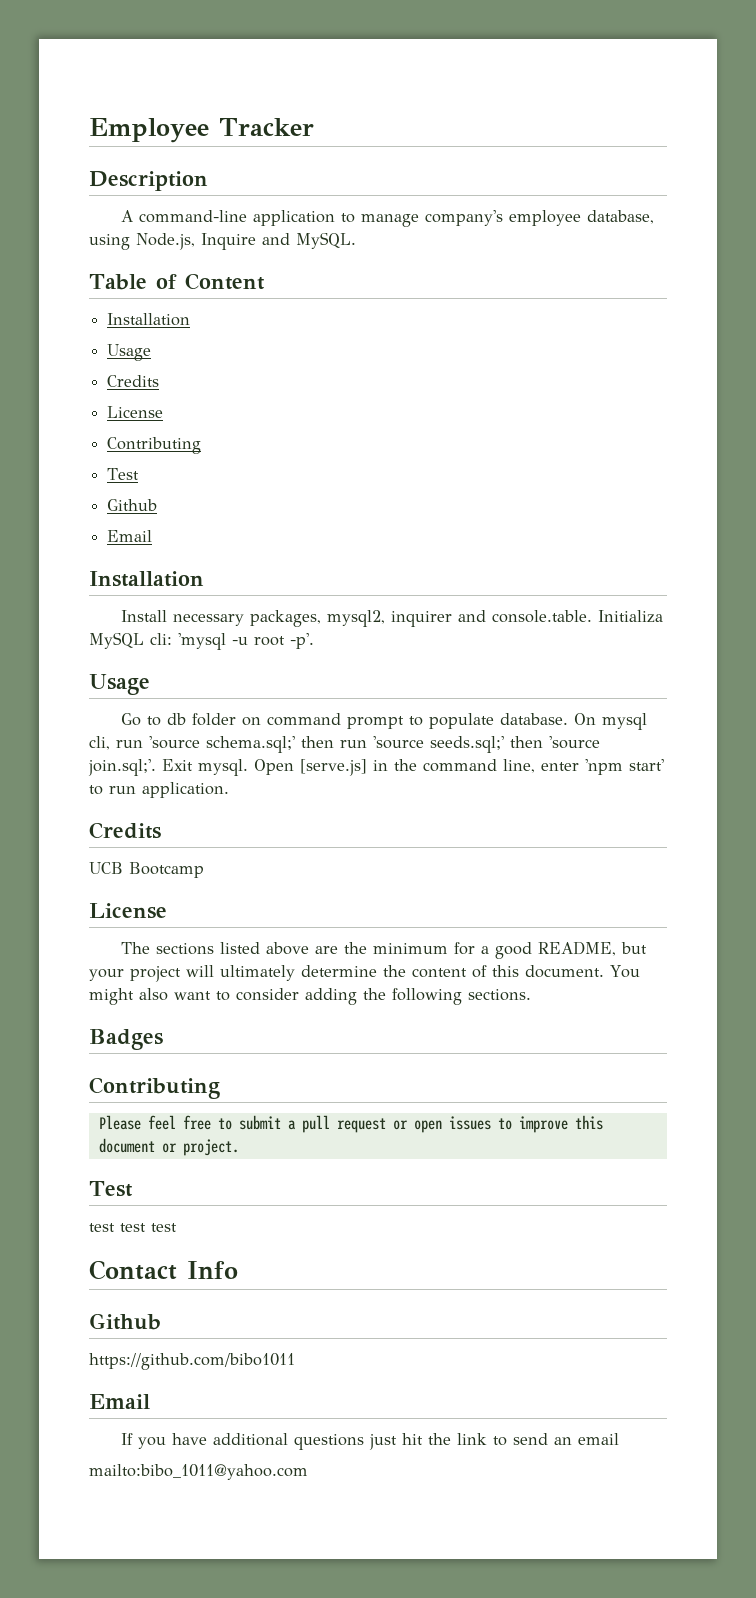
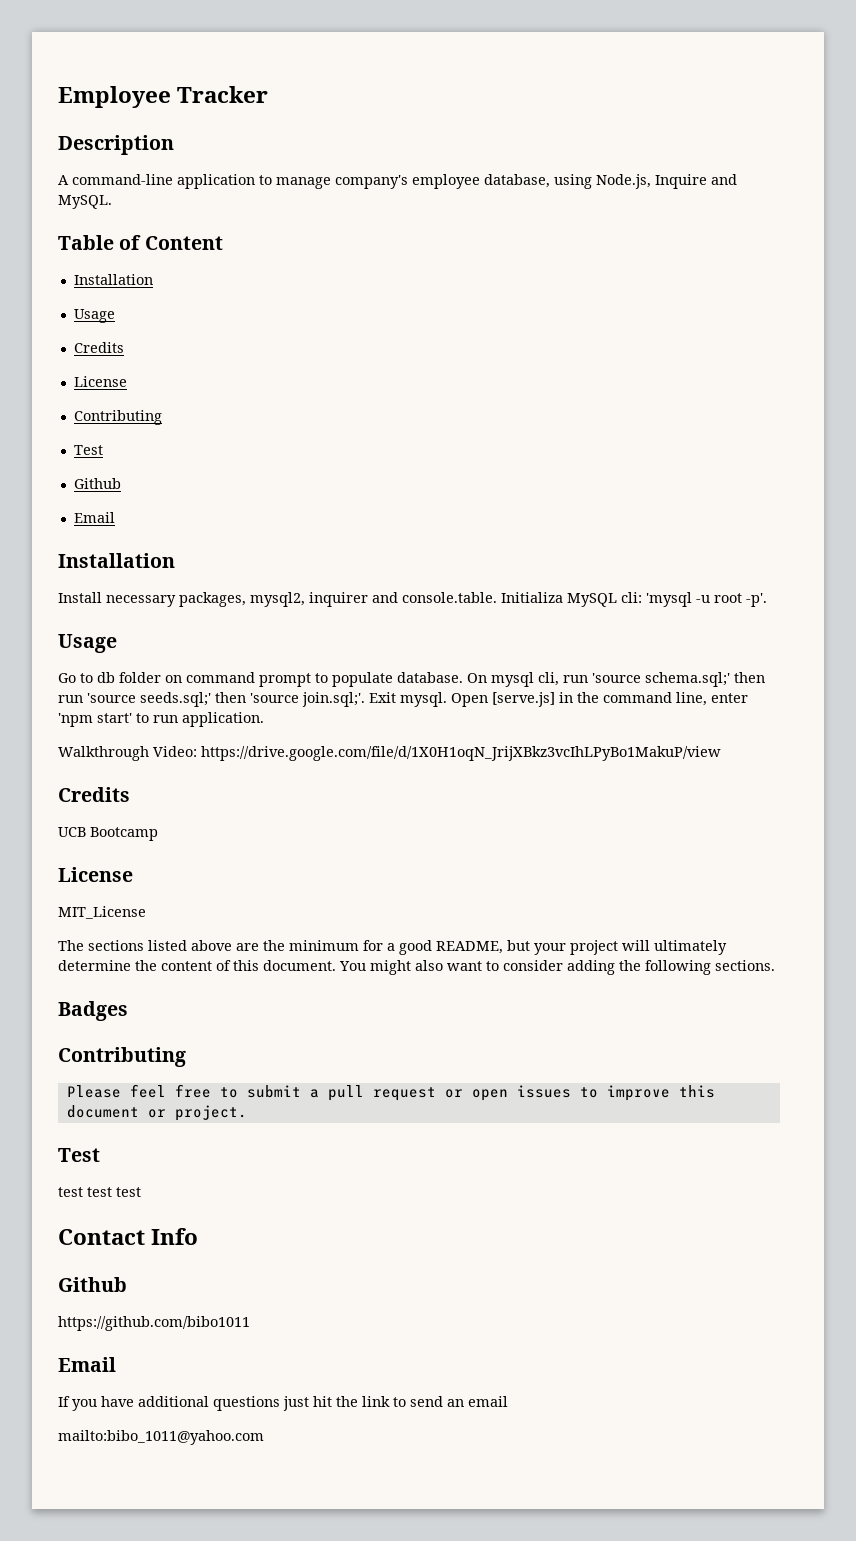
+ Walkthrough Video: https://drive.google.com/file/d/1X0H1oqN_JrijXBkz3vcIhLPyBo1MakuP/view
+ MIT_License

